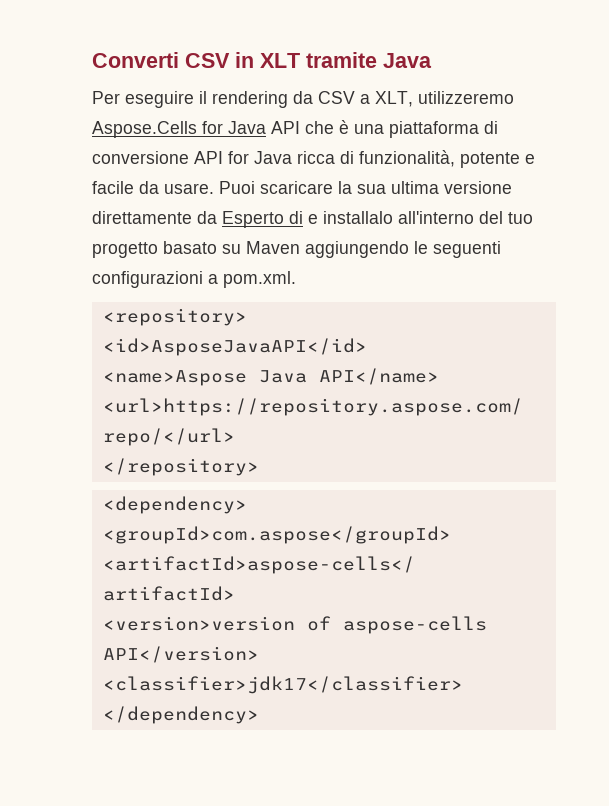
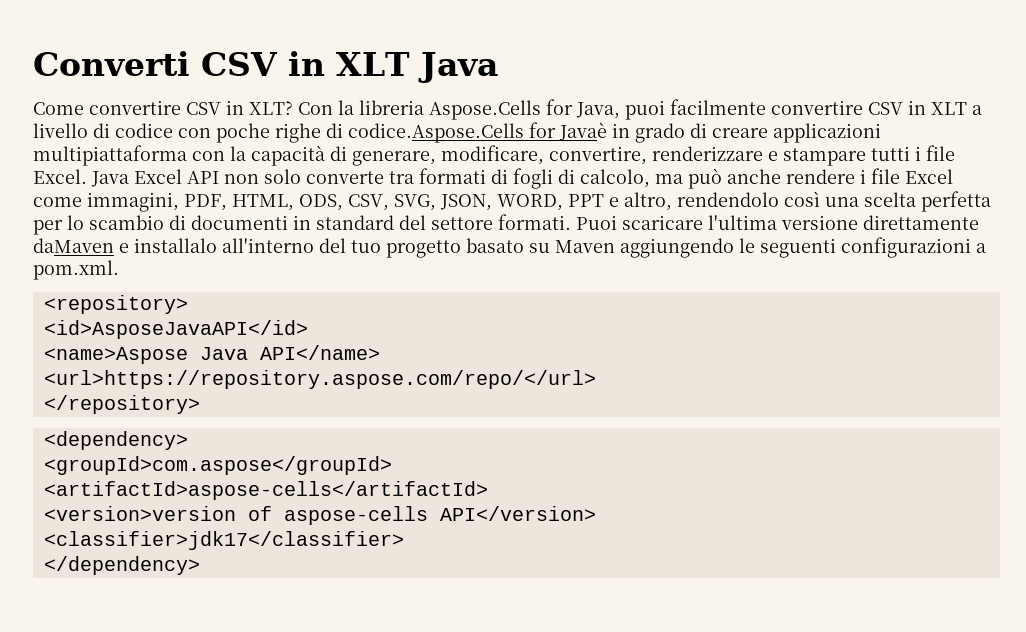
- Converti CSV in XLT tramite Java
+ Converti CSV in XLT Java
- Per eseguire il rendering da CSV a XLT, utilizzeremo Aspose.Cells for Java API che è una piattaforma di conversione API for Java ricca di funzionalità, potente e facile da usare. Puoi scaricare la sua ultima versione direttamente da Esperto di e installalo all'interno del tuo progetto basato su Maven aggiungendo le seguenti configurazioni a pom.xml.
+ Come convertire CSV in XLT? Con la libreria Aspose.Cells for Java, puoi facilmente convertire CSV in XLT a livello di codice con poche righe di codice.Aspose.Cells for Javaè in grado di creare applicazioni multipiattaforma con la capacità di generare, modificare, convertire, renderizzare e stampare tutti i file Excel. Java Excel API non solo converte tra formati di fogli di calcolo, ma può anche rendere i file Excel come immagini, PDF, HTML, ODS, CSV, SVG, JSON, WORD, PPT e altro, rendendolo così una scelta perfetta per lo scambio di documenti in standard del settore formati. Puoi scaricare l'ultima versione direttamente daMaven e installalo all'interno del tuo progetto basato su Maven aggiungendo le seguenti configurazioni a pom.xml.

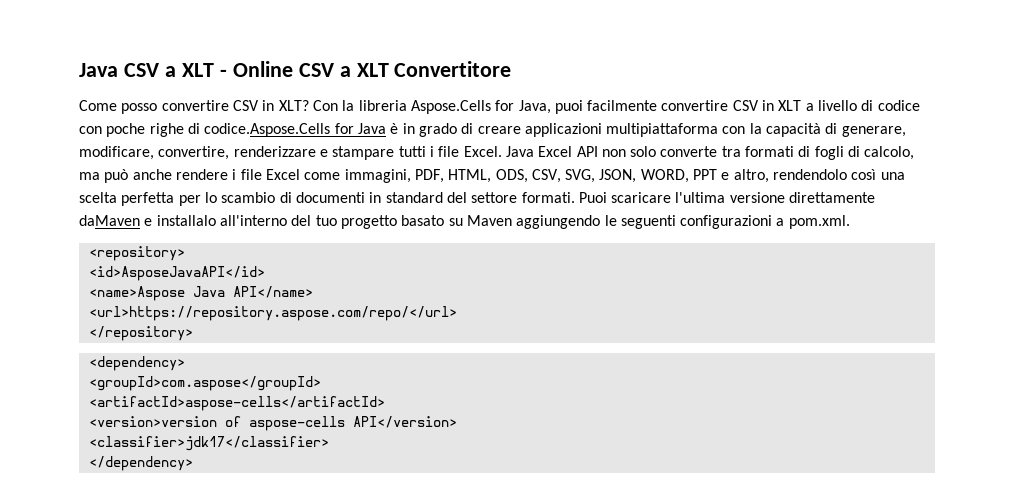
- Converti CSV in XLT Java
+ Java CSV a XLT - Online CSV a XLT Convertitore
- Come convertire CSV in XLT?
+ Come posso convertire CSV in XLT?
- Con la libreria Aspose.Cells for Java, puoi facilmente convertire CSV in XLT a livello di codice con poche righe di codice.Aspose.Cells for Javaè in grado di creare applicazioni multipiattaforma con la capacità di generare, modificare, convertire, renderizzare e stampare tutti i file Excel.
+ Con la libreria Aspose.Cells for Java, puoi facilmente convertire CSV in XLT a livello di codice con poche righe di codice.Aspose.Cells for Java è in grado di creare applicazioni multipiattaforma con la capacità di generare, modificare, convertire, renderizzare e stampare tutti i file Excel.

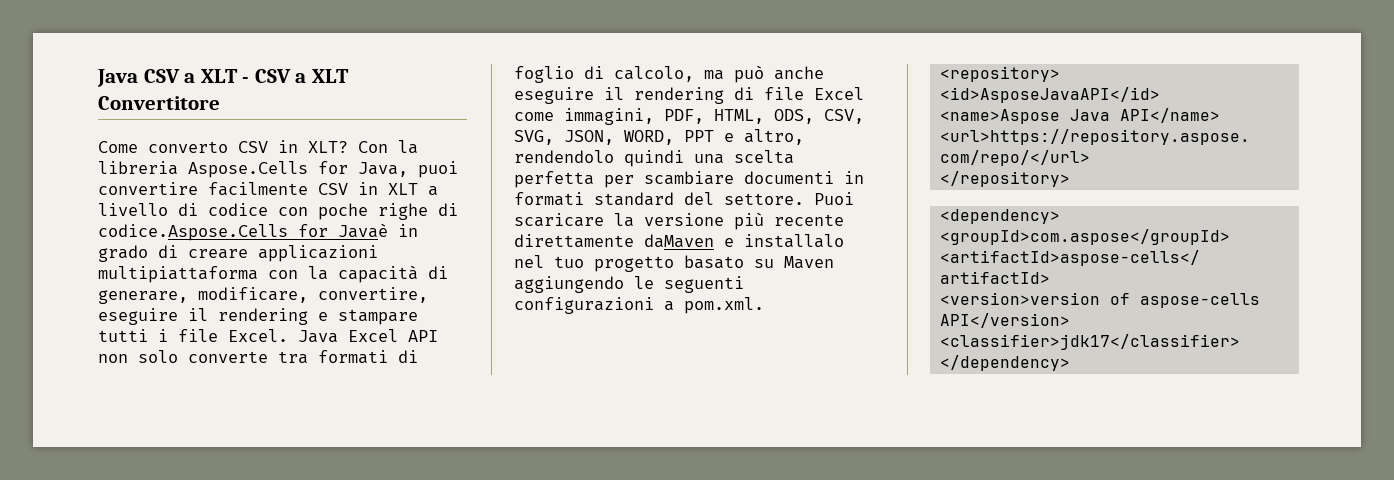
- Java CSV a XLT - Online CSV a XLT Convertitore
+ Java CSV a XLT - CSV a XLT Convertitore
- Come posso convertire CSV in XLT?
+ Come converto CSV in XLT?
- Con la libreria Aspose.Cells for Java, puoi facilmente convertire CSV in XLT a livello di codice con poche righe di codice.Aspose.Cells for Java è in grado di creare applicazioni multipiattaforma con la capacità di generare, modificare, convertire, renderizzare e stampare tutti i file Excel.
+ Con la libreria Aspose.Cells for Java, puoi convertire facilmente CSV in XLT a livello di codice con poche righe di codice.Aspose.Cells for Javaè in grado di creare applicazioni multipiattaforma con la capacità di generare, modificare, convertire, eseguire il rendering e stampare tutti i file Excel.
- Java Excel API non solo converte tra formati di fogli di calcolo, ma può anche rendere i file Excel come immagini, PDF, HTML, ODS, CSV, SVG, JSON, WORD, PPT e altro, rendendolo così una scelta perfetta per lo scambio di documenti in standard del settore formati. Puoi scaricare l'ultima versione direttamente daMaven e installalo all'interno del tuo progetto basato su Maven aggiungendo le seguenti configurazioni a pom.xml.
+ Java Excel API non solo converte tra formati di foglio di calcolo, ma può anche eseguire il rendering di file Excel come immagini, PDF, HTML, ODS, CSV, SVG, JSON, WORD, PPT e altro, rendendolo quindi una scelta perfetta per scambiare documenti in formati standard del settore. Puoi scaricare la versione più recente direttamente daMaven e installalo nel tuo progetto basato su Maven aggiungendo le seguenti configurazioni a pom.xml.

